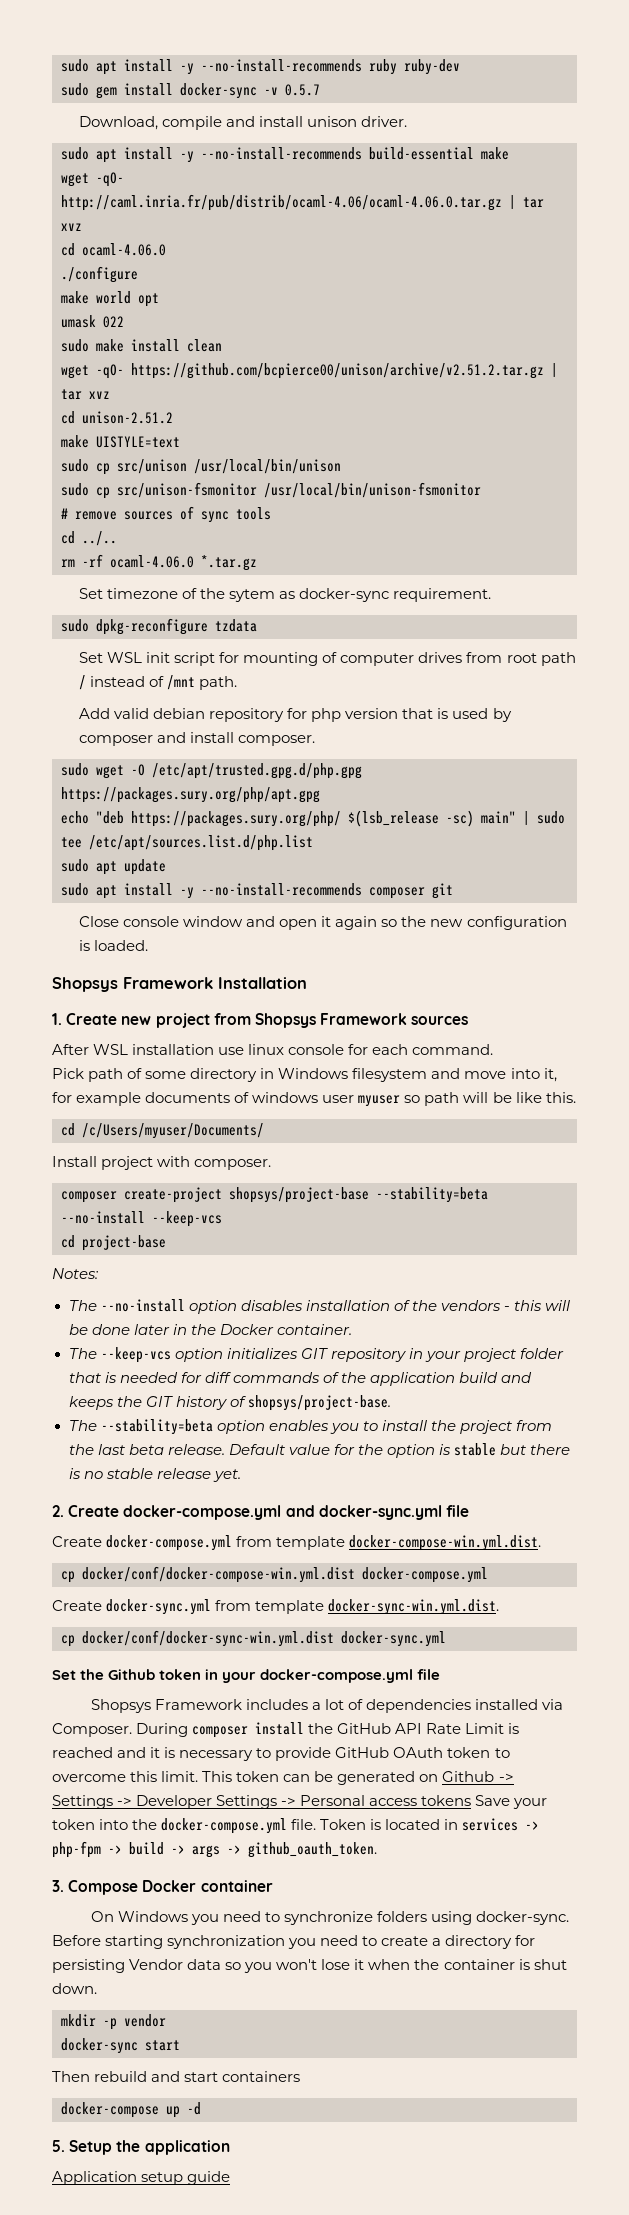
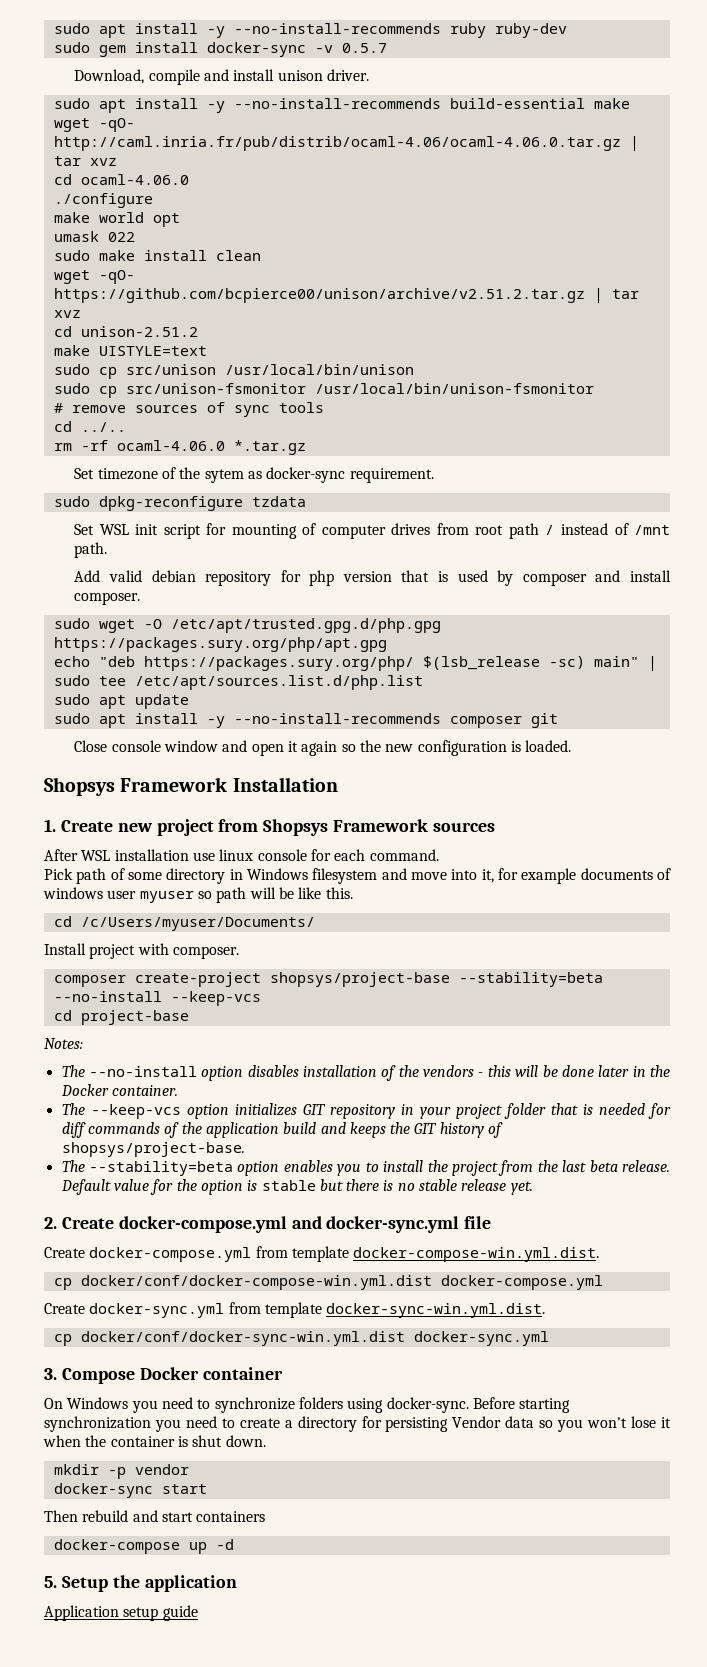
- Set the Github token in your docker-compose.yml file
- Shopsys Framework includes a lot of dependencies installed via Composer. During composer install the GitHub API Rate Limit is reached and it is necessary to provide GitHub OAuth token to overcome this limit. This token can be generated on Github -> Settings -> Developer Settings -> Personal access tokens Save your token into the docker-compose.yml file. Token is located in services -> php-fpm -> build -> args -> github_oauth_token.

